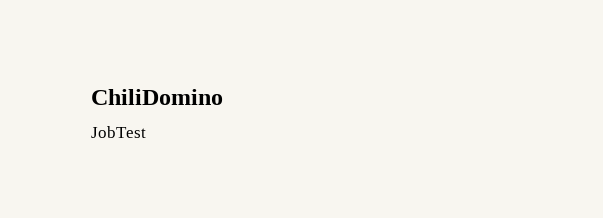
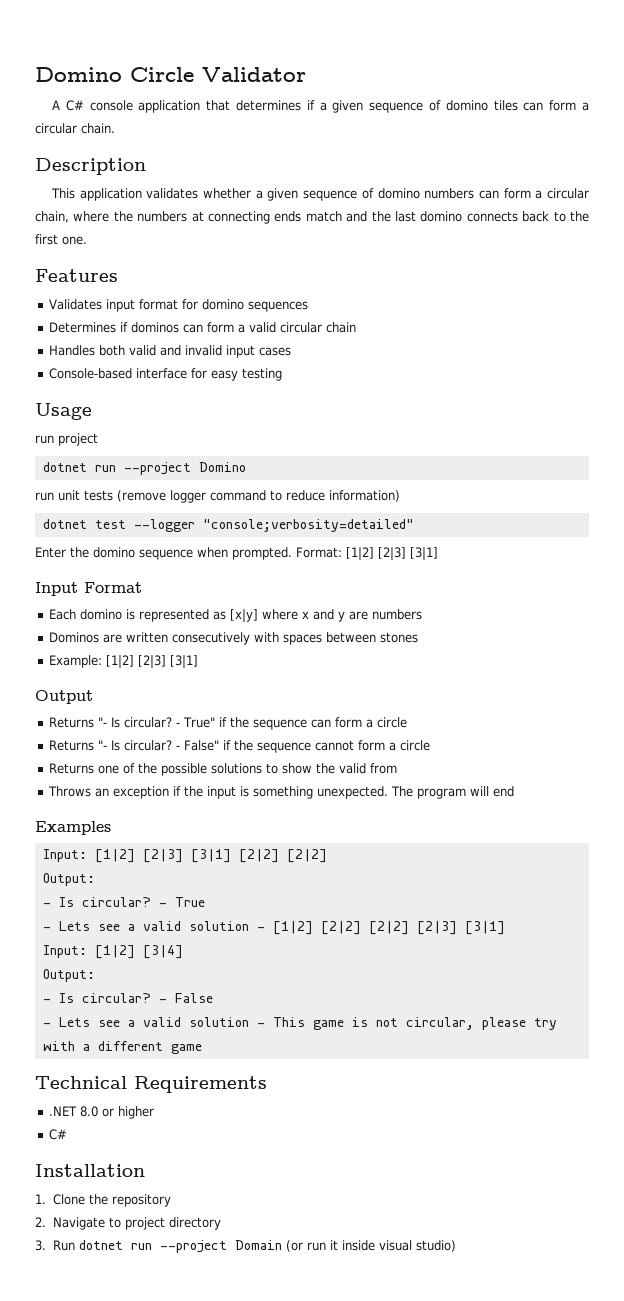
- ChiliDomino
- JobTest
+ Domino Circle Validator
+ A C# console application that determines if a given sequence of domino tiles can form a circular chain.
+ Description
+ This application validates whether a given sequence of domino numbers can form a circular chain, where the numbers at connecting ends match and the last domino connects back to the first one.
+ Features
+ Validates input format for domino sequences
+ Determines if dominos can form a valid circular chain
+ Handles both valid and invalid input cases
+ Console-based interface for easy testing
+ Usage
+ run project
+ dotnet run --project Domino
+ run unit tests (remove logger command to reduce information)
+ dotnet test --logger "console;verbosity=detailed"
+ Enter the domino sequence when prompted. Format: [1|2] [2|3] [3|1]
+ Input Format
+ Each domino is represented as [x|y] where x and y are numbers
+ Dominos are written consecutively with spaces between stones
+ Example: [1|2] [2|3] [3|1]
+ Output
+ Returns "- Is circular? - True" if the sequence can form a circle
+ Returns "- Is circular? - False" if the sequence cannot form a circle
+ Returns one of the possible solutions to show the valid from
+ Throws an exception if the input is something unexpected. The program will end
+ Examples
+ Input: [1|2] [2|3] [3|1] [2|2] [2|2]
+ Output:
+ - Is circular? - True
+ - Lets see a valid solution - [1|2] [2|2] [2|2] [2|3] [3|1]
+ Input: [1|2] [3|4]
+ Output:
+ - Is circular? - False
+ - Lets see a valid solution - This game is not circular, please try with a different game
+ Technical Requirements
+ .NET 8.0 or higher
+ C#
+ Installation
+ 1. Clone the repository
+ 2. Navigate to project directory
+ 3. Run dotnet run --project Domain (or run it inside visual studio)

